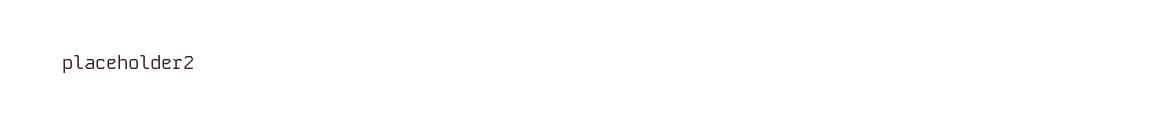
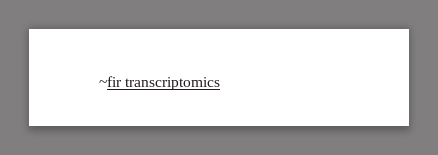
- placeholder2
+ ~fir transcriptomics

